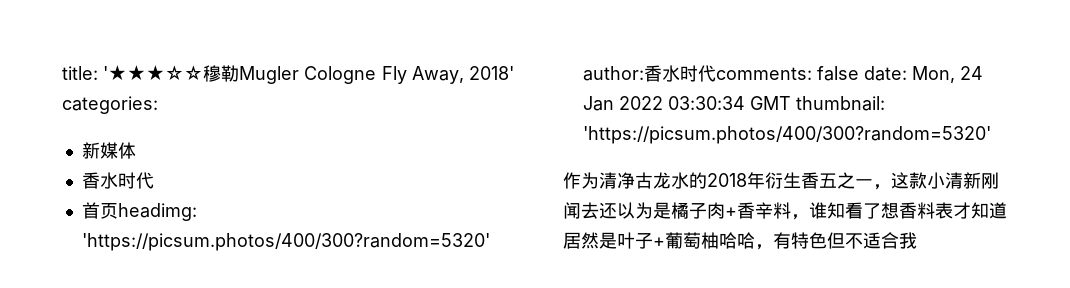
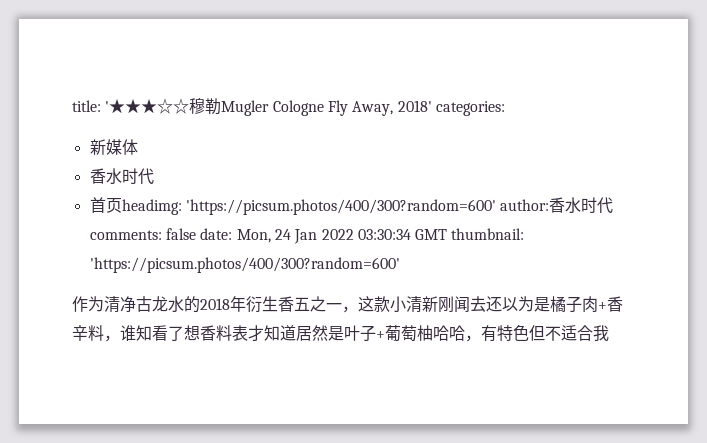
- 首页headimg: 'https://picsum.photos/400/300?random=5320' author:香水时代comments: false date: Mon, 24 Jan 2022 03:30:34 GMT thumbnail: 'https://picsum.photos/400/300?random=5320'
+ 首页headimg: 'https://picsum.photos/400/300?random=600' author:香水时代comments: false date: Mon, 24 Jan 2022 03:30:34 GMT thumbnail: 'https://picsum.photos/400/300?random=600'

